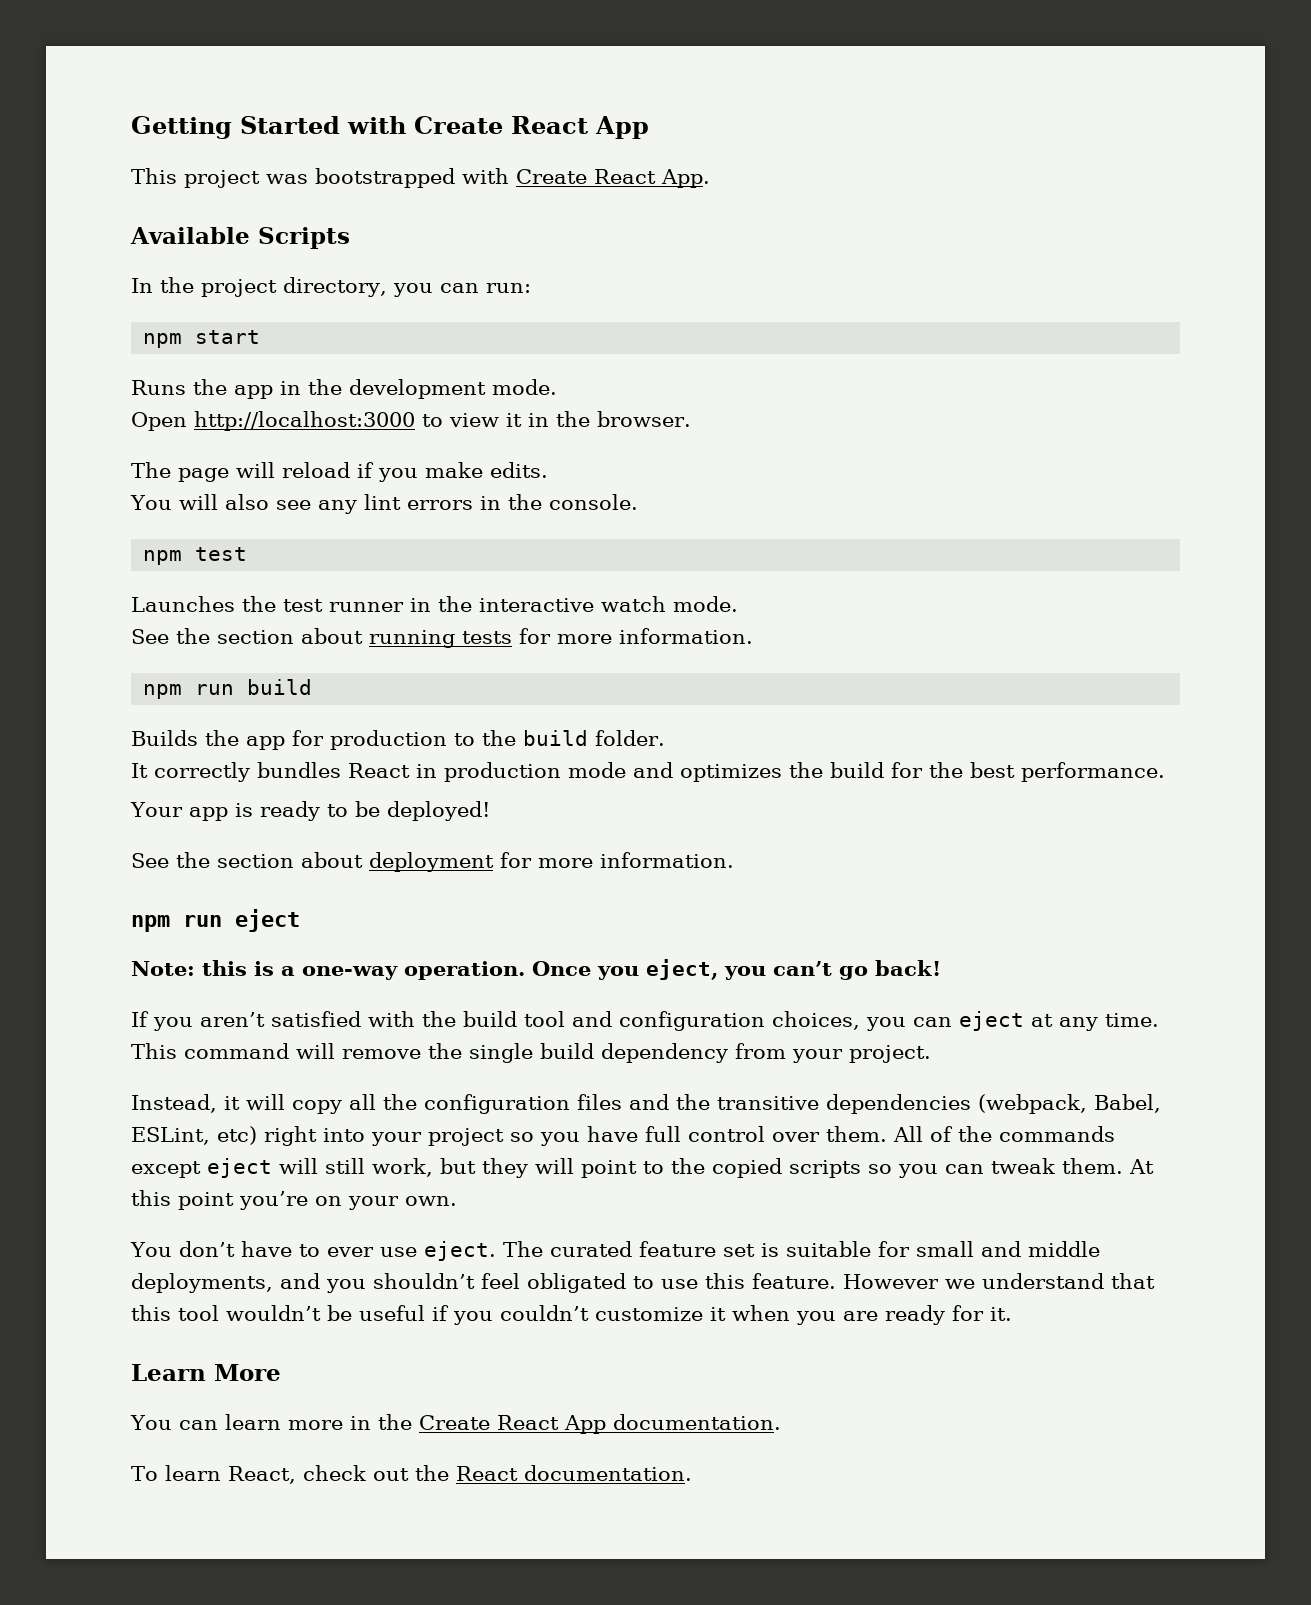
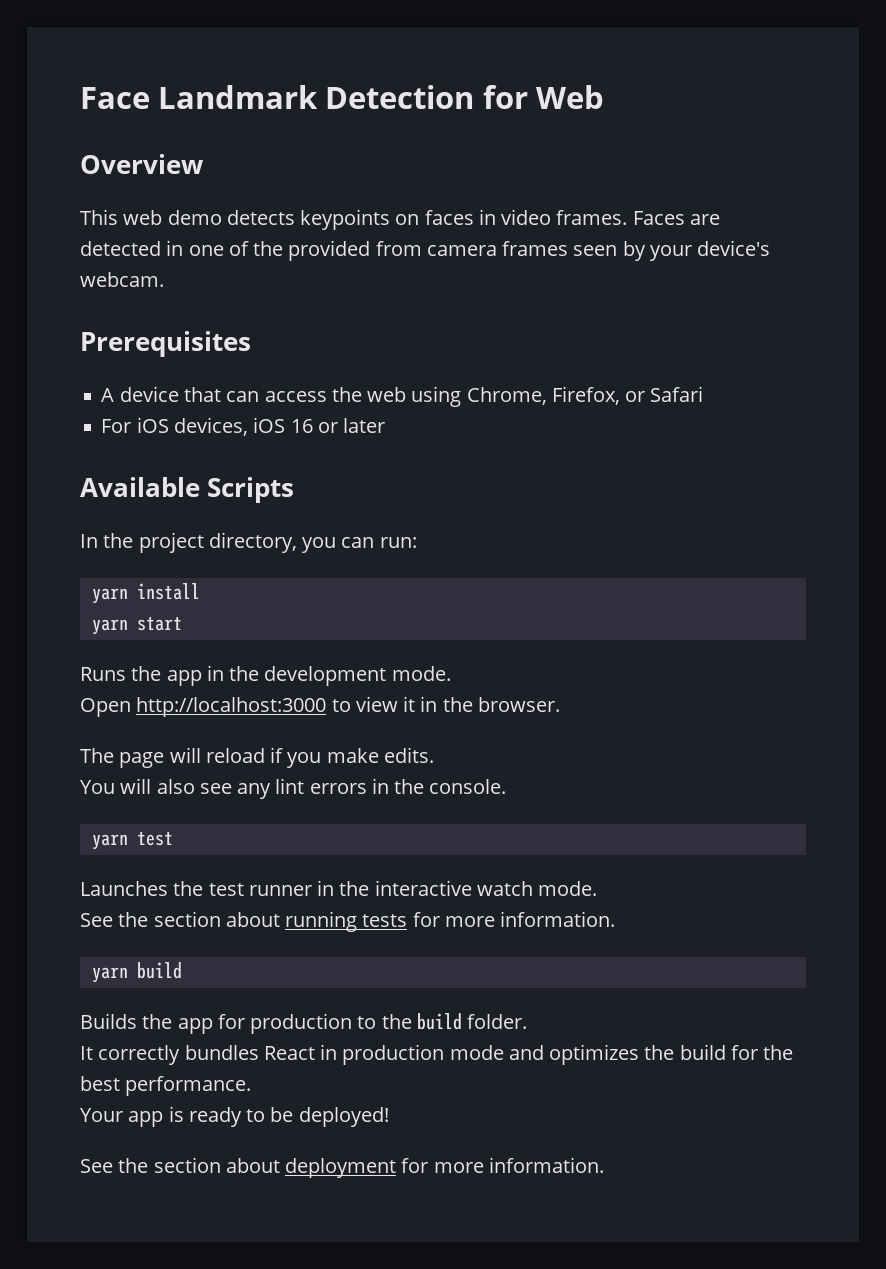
- Getting Started with Create React App
- This project was bootstrapped with Create React App.
+ Face Landmark Detection for Web
+ Overview
+ This web demo detects keypoints on faces in video frames. Faces are detected in one of the provided from camera frames seen by your device's webcam.
+ Prerequisites
+ A device that can access the web using Chrome, Firefox, or Safari
+ For iOS devices, iOS 16 or later
- npm start
+ yarn install
+ yarn start
- npm test
+ yarn test
- npm run build
+ yarn build
- npm run eject
- Note: this is a one-way operation. Once you eject, you can’t go back!
- If you aren’t satisfied with the build tool and configuration choices, you can eject at any time. This command will remove the single build dependency from your project.
- Instead, it will copy all the configuration files and the transitive dependencies (webpack, Babel, ESLint, etc) right into your project so you have full control over them. All of the commands except eject will still work, but they will point to the copied scripts so you can tweak them. At this point you’re on your own.
- You don’t have to ever use eject. The curated feature set is suitable for small and middle deployments, and you shouldn’t feel obligated to use this feature. However we understand that this tool wouldn’t be useful if you couldn’t customize it when you are ready for it.
- Learn More
- You can learn more in the Create React App documentation.
- To learn React, check out the React documentation.

